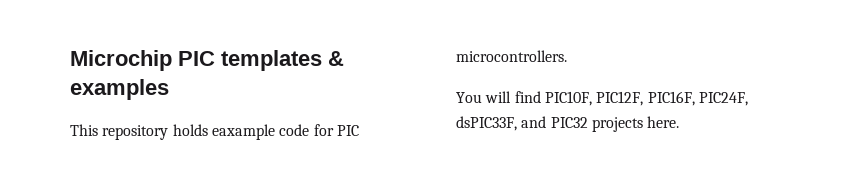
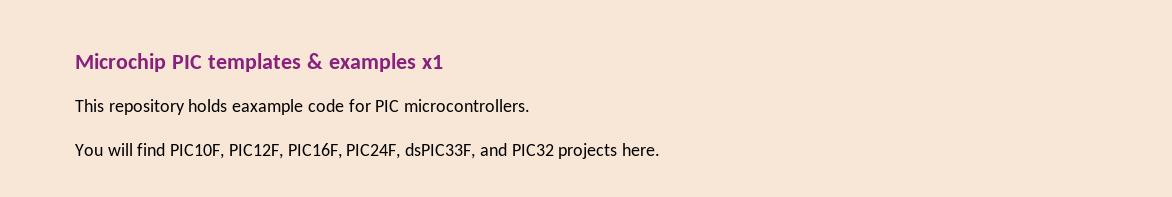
- Microchip PIC templates & examples
+ Microchip PIC templates & examples x1

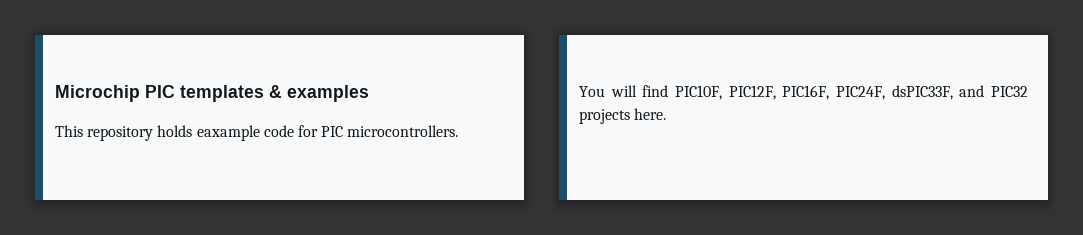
- Microchip PIC templates & examples x1
+ Microchip PIC templates & examples

